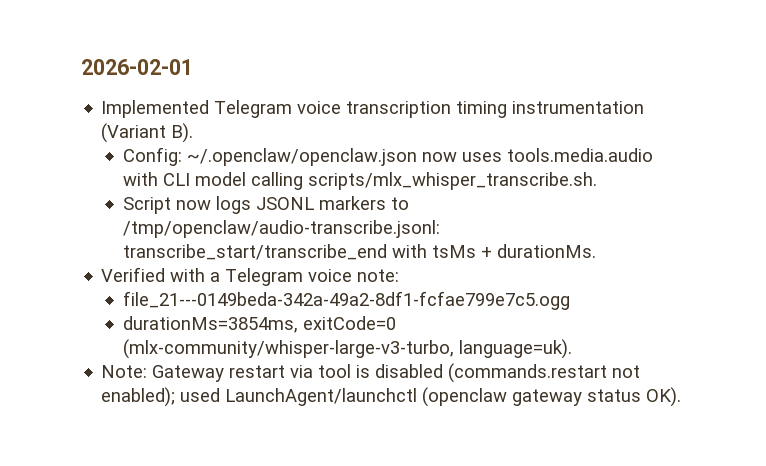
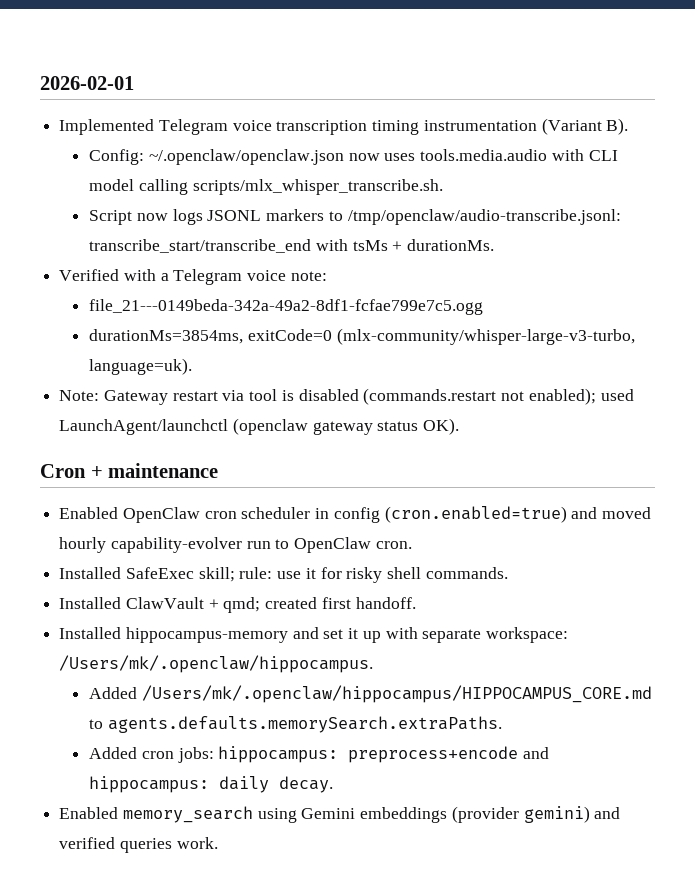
+ Cron + maintenance
+ Enabled OpenClaw cron scheduler in config (cron.enabled=true) and moved hourly capability-evolver run to OpenClaw cron.
+ Installed SafeExec skill; rule: use it for risky shell commands.
+ Installed ClawVault + qmd; created first handoff.
+ Installed hippocampus-memory and set it up with separate workspace: /Users/mk/.openclaw/hippocampus.
+ Added /Users/mk/.openclaw/hippocampus/HIPPOCAMPUS_CORE.md to agents.defaults.memorySearch.extraPaths.
+ Added cron jobs: hippocampus: preprocess+encode and hippocampus: daily decay.
+ Enabled memory_search using Gemini embeddings (provider gemini) and verified queries work.

